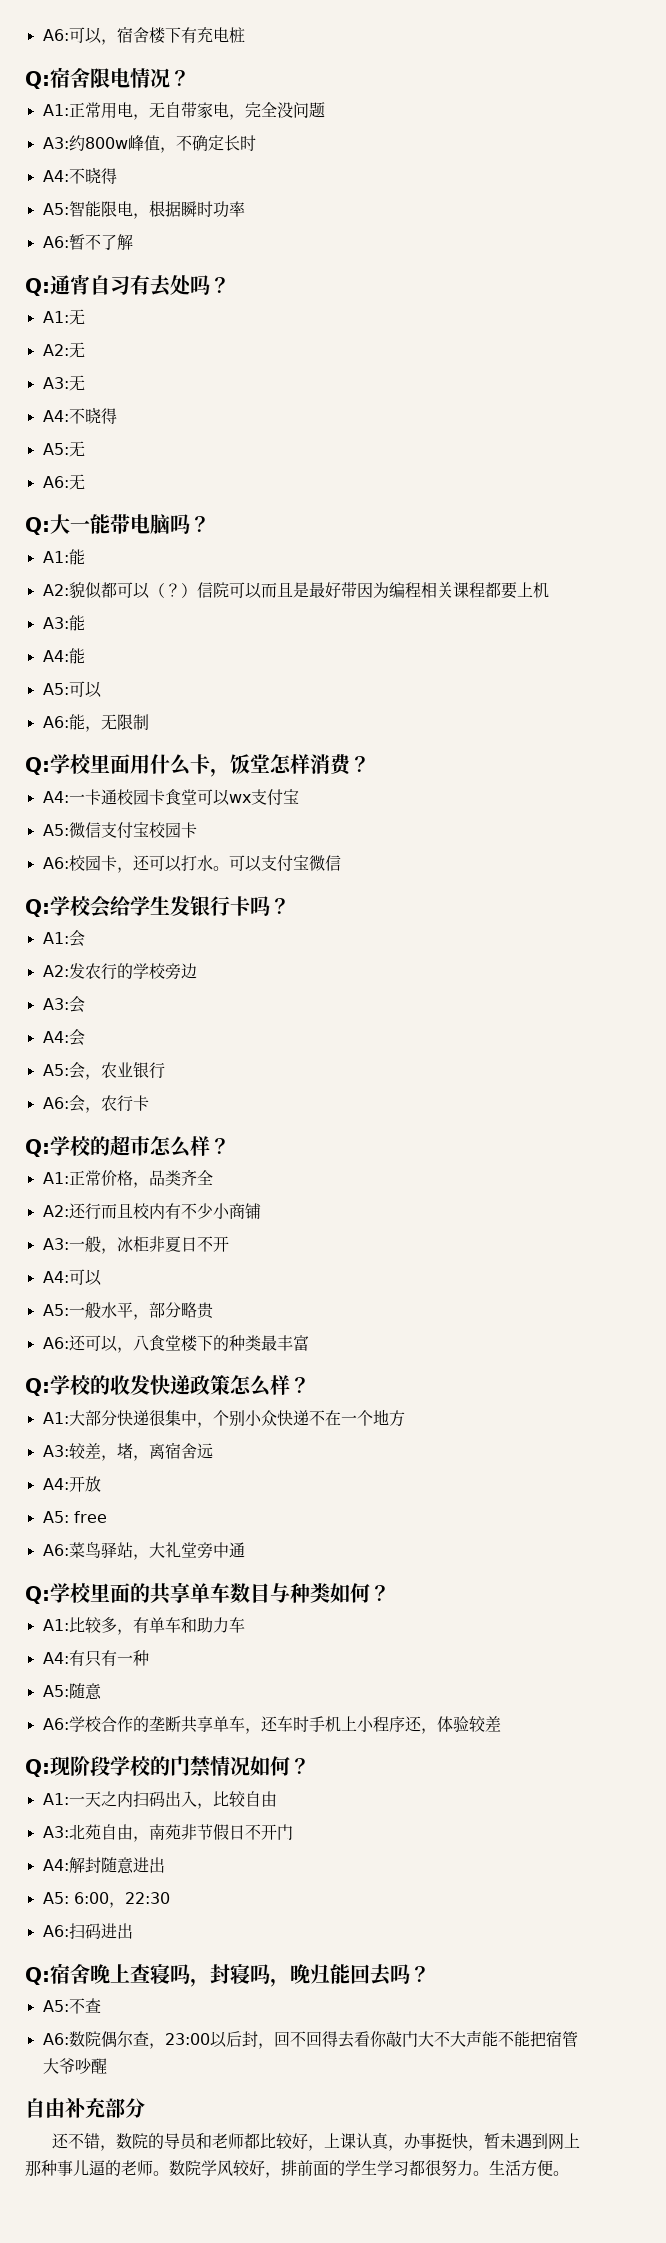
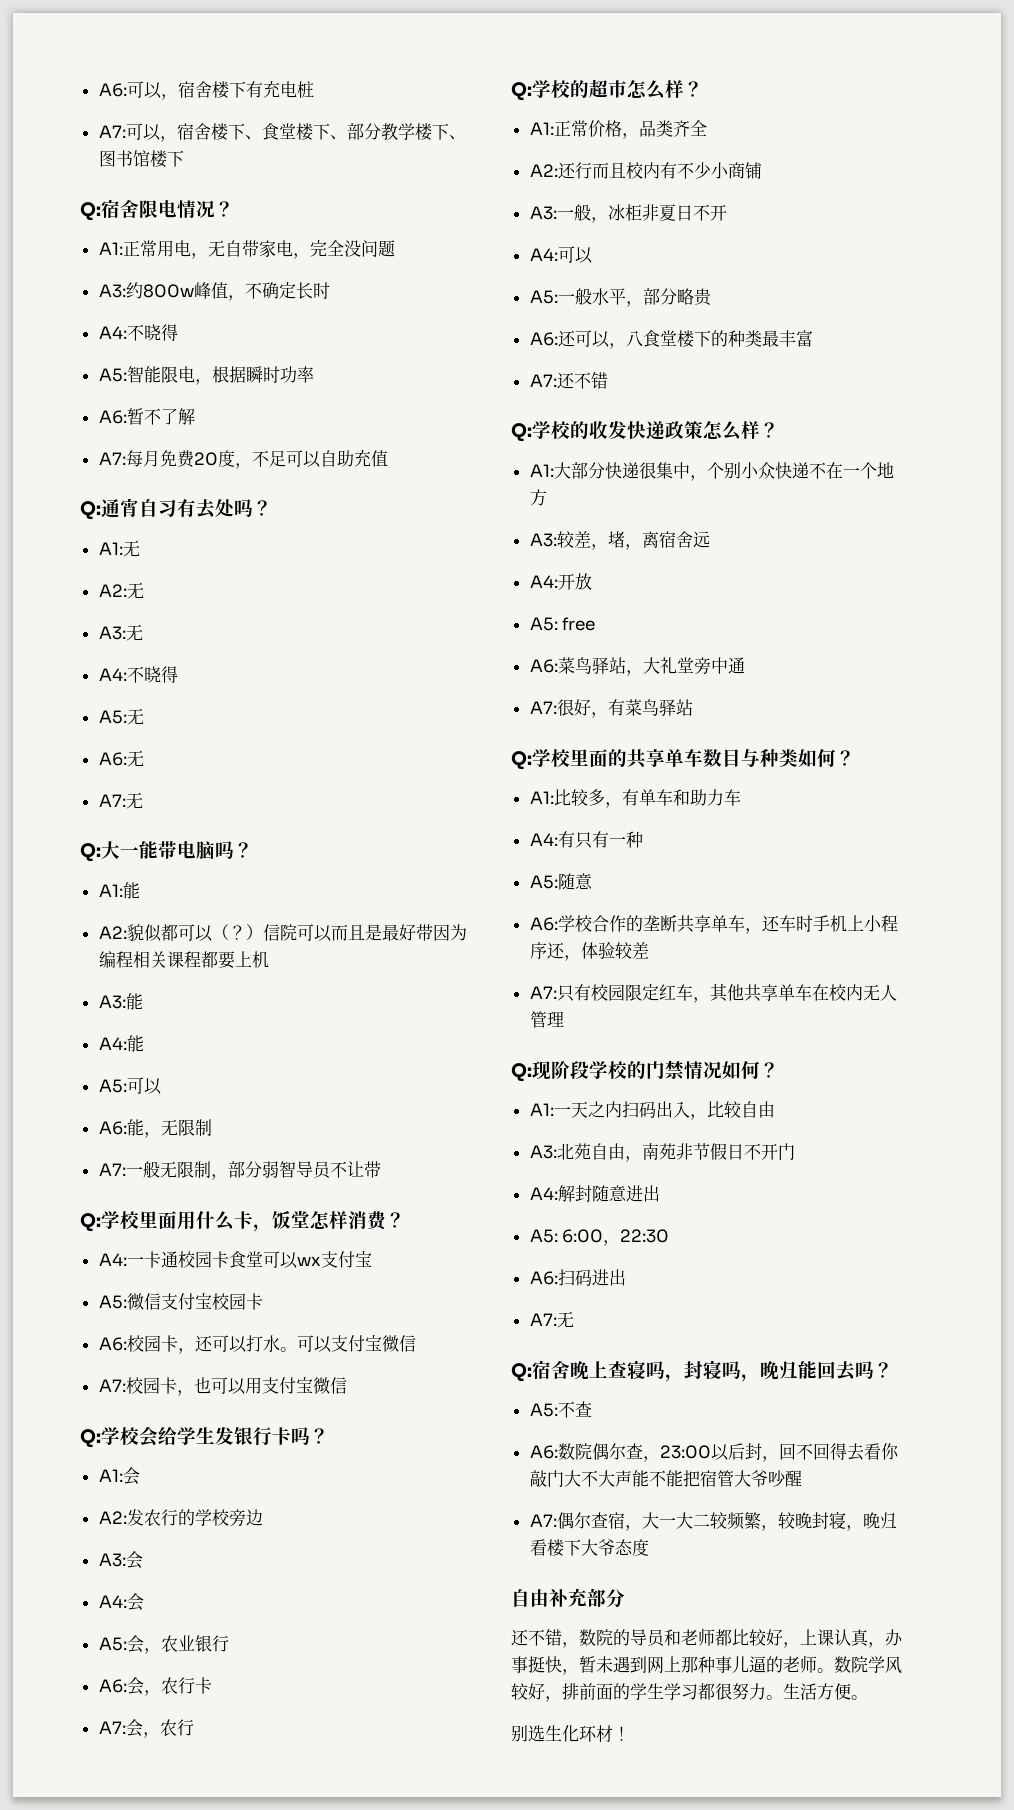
+ A7:可以，宿舍楼下、食堂楼下、部分教学楼下、图书馆楼下
+ A7:每月免费20度，不足可以自助充值
  A6:无
+ A7:无
+ A7:一般无限制，部分弱智导员不让带
+ A7:校园卡，也可以用支付宝微信
+ A7:会，农行
+ A7:还不错
+ A7:很好，有菜鸟驿站
+ A7:只有校园限定红车，其他共享单车在校内无人管理
  A6:扫码进出
+ A7:无
+ A7:偶尔查宿，大一大二较频繁，较晚封寝，晚归看楼下大爷态度
+ 别选生化环材！

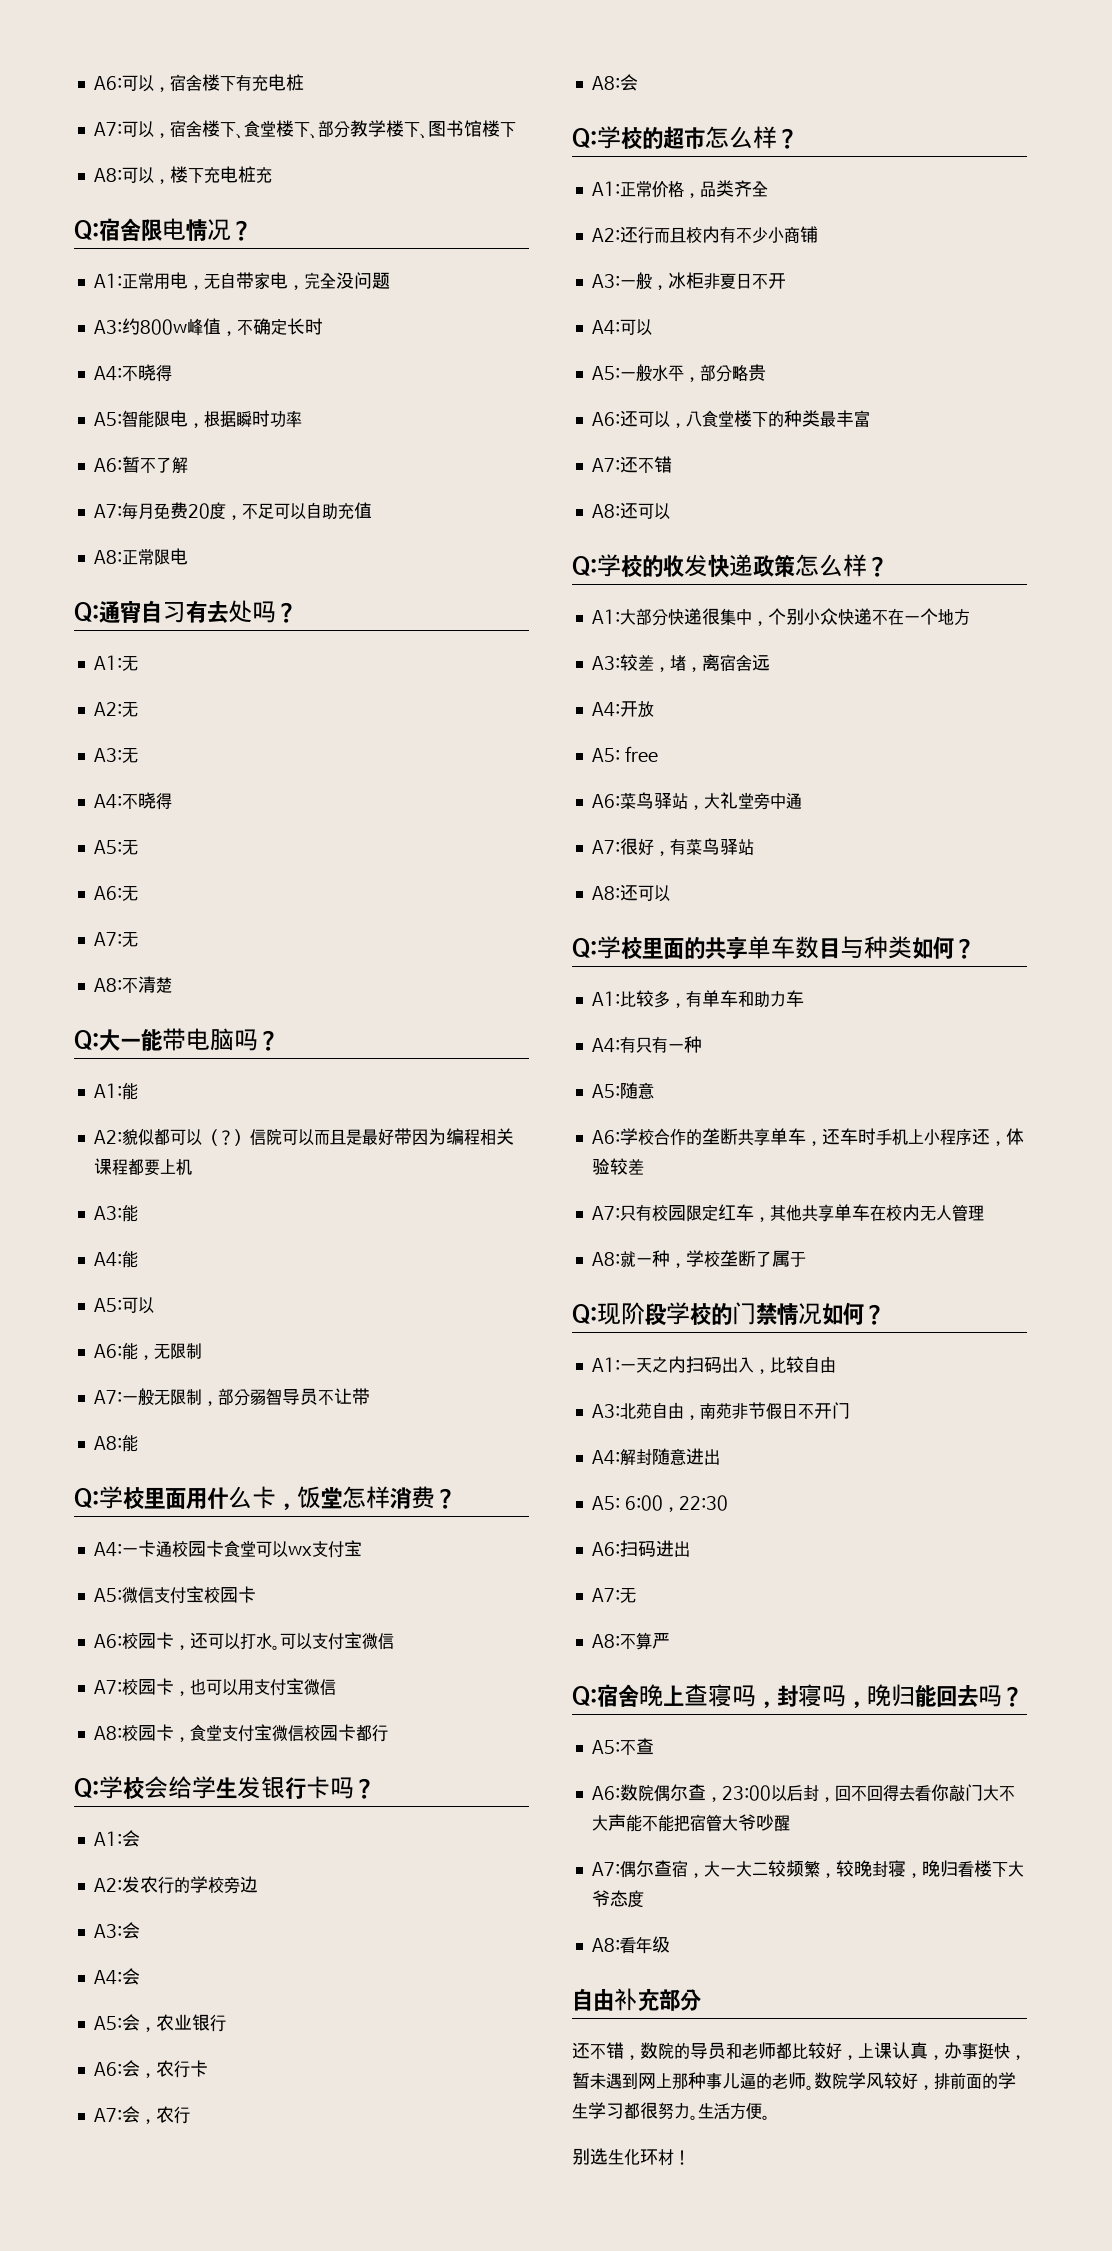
+ A8:可以，楼下充电桩充
+ A8:正常限电
+ A8:不清楚
+ A8:能
+ A8:校园卡，食堂支付宝微信校园卡都行
+ A8:会
  A7:还不错
+ A8:还可以
  A7:很好，有菜鸟驿站
+ A8:还可以
+ A8:就一种，学校垄断了属于
+ A8:不算严
+ A8:看年级

